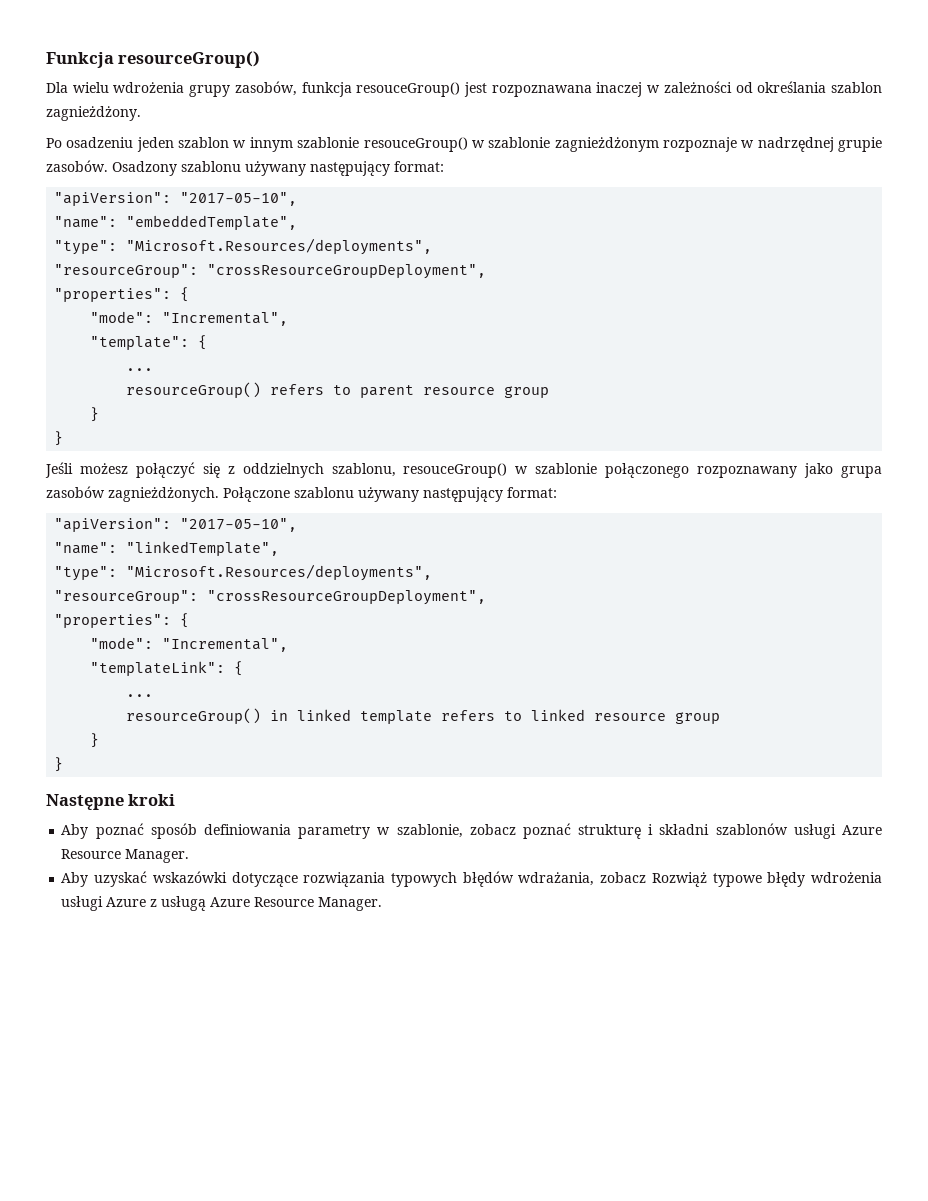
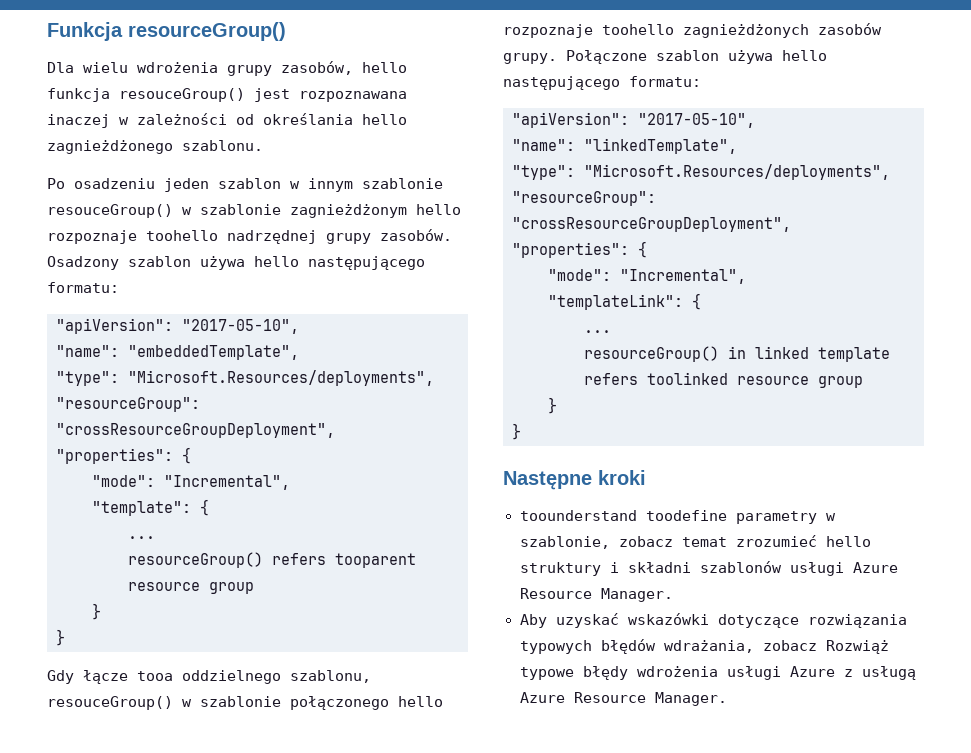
- Dla wielu wdrożenia grupy zasobów, funkcja resouceGroup() jest rozpoznawana inaczej w zależności od określania szablon zagnieżdżony.
+ Dla wielu wdrożenia grupy zasobów, hello funkcja resouceGroup() jest rozpoznawana inaczej w zależności od określania hello zagnieżdżonego szablonu.
- Po osadzeniu jeden szablon w innym szablonie resouceGroup() w szablonie zagnieżdżonym rozpoznaje w nadrzędnej grupie zasobów. Osadzony szablonu używany następujący format:
+ Po osadzeniu jeden szablon w innym szablonie resouceGroup() w szablonie zagnieżdżonym hello rozpoznaje toohello nadrzędnej grupy zasobów. Osadzony szablon używa hello następującego formatu:
- resourceGroup() refers to parent resource group
+ resourceGroup() refers tooparent resource group
  }
  }
- Jeśli możesz połączyć się z oddzielnych szablonu, resouceGroup() w szablonie połączonego rozpoznawany jako grupa zasobów zagnieżdżonych. Połączone szablonu używany następujący format:
+ Gdy łącze tooa oddzielnego szablonu, resouceGroup() w szablonie połączonego hello rozpoznaje toohello zagnieżdżonych zasobów grupy. Połączone szablon używa hello następującego formatu:
- resourceGroup() in linked template refers to linked resource group
+ resourceGroup() in linked template refers toolinked resource group
- Aby poznać sposób definiowania parametry w szablonie, zobacz poznać strukturę i składni szablonów usługi Azure Resource Manager.
+ toounderstand toodefine parametry w szablonie, zobacz temat zrozumieć hello struktury i składni szablonów usługi Azure Resource Manager.

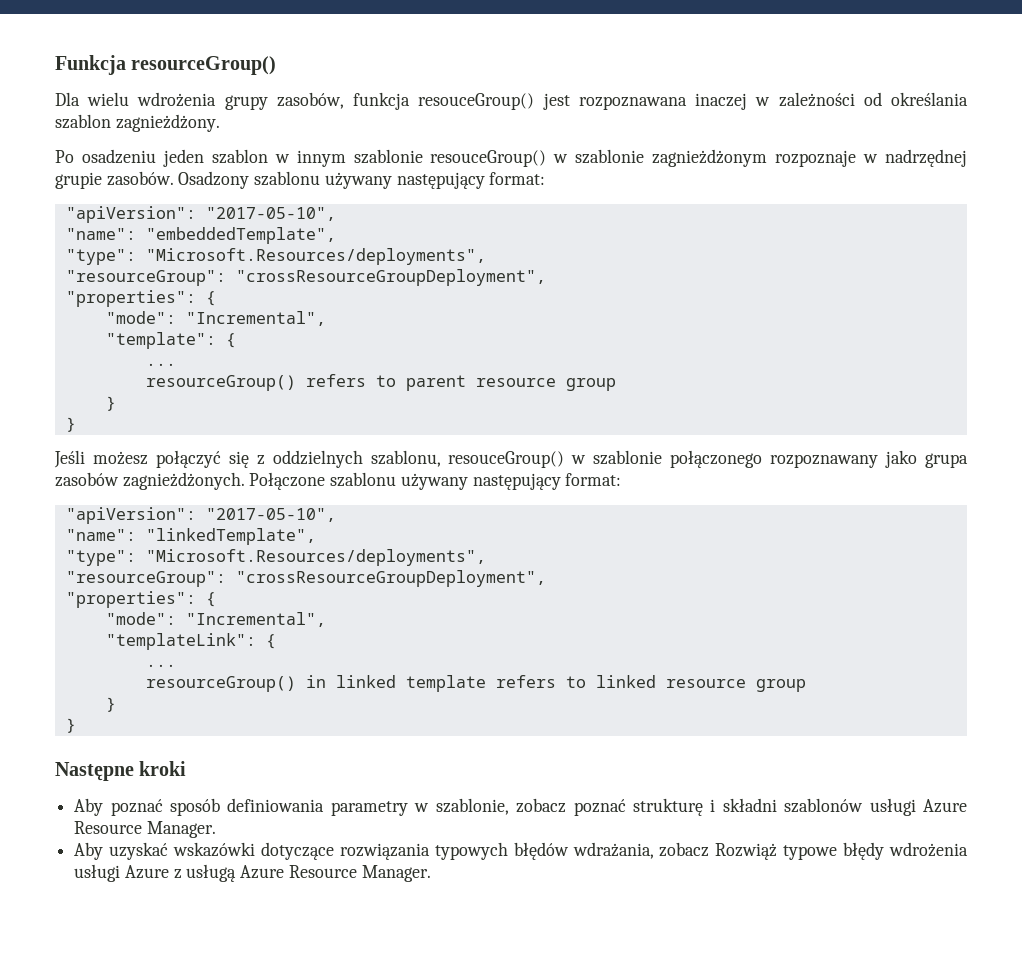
- Dla wielu wdrożenia grupy zasobów, hello funkcja resouceGroup() jest rozpoznawana inaczej w zależności od określania hello zagnieżdżonego szablonu.
+ Dla wielu wdrożenia grupy zasobów, funkcja resouceGroup() jest rozpoznawana inaczej w zależności od określania szablon zagnieżdżony.
- Po osadzeniu jeden szablon w innym szablonie resouceGroup() w szablonie zagnieżdżonym hello rozpoznaje toohello nadrzędnej grupy zasobów. Osadzony szablon używa hello następującego formatu:
+ Po osadzeniu jeden szablon w innym szablonie resouceGroup() w szablonie zagnieżdżonym rozpoznaje w nadrzędnej grupie zasobów. Osadzony szablonu używany następujący format:
- resourceGroup() refers tooparent resource group
+ resourceGroup() refers to parent resource group
  }
  }
- Gdy łącze tooa oddzielnego szablonu, resouceGroup() w szablonie połączonego hello rozpoznaje toohello zagnieżdżonych zasobów grupy. Połączone szablon używa hello następującego formatu:
+ Jeśli możesz połączyć się z oddzielnych szablonu, resouceGroup() w szablonie połączonego rozpoznawany jako grupa zasobów zagnieżdżonych. Połączone szablonu używany następujący format:
- resourceGroup() in linked template refers toolinked resource group
+ resourceGroup() in linked template refers to linked resource group
- toounderstand toodefine parametry w szablonie, zobacz temat zrozumieć hello struktury i składni szablonów usługi Azure Resource Manager.
+ Aby poznać sposób definiowania parametry w szablonie, zobacz poznać strukturę i składni szablonów usługi Azure Resource Manager.

